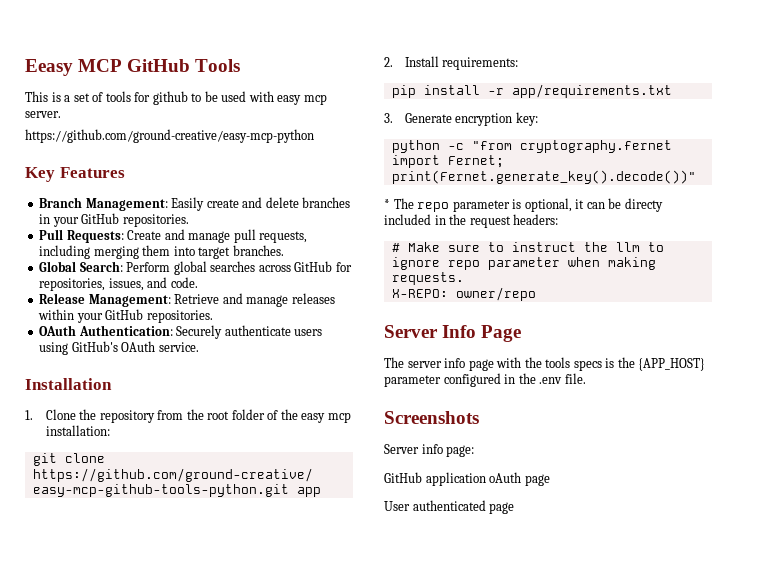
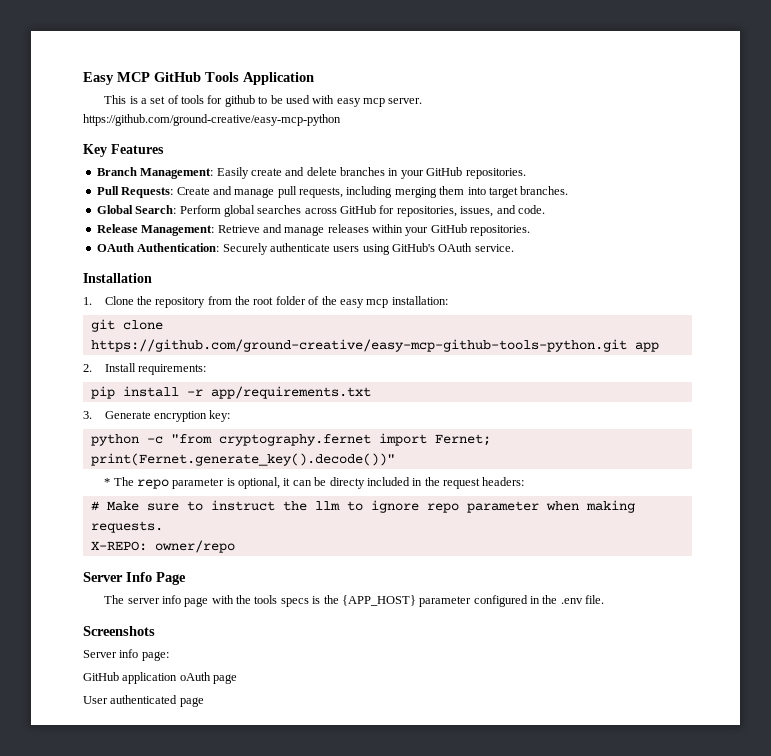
- Eeasy MCP GitHub Tools
+ Easy MCP GitHub Tools Application

